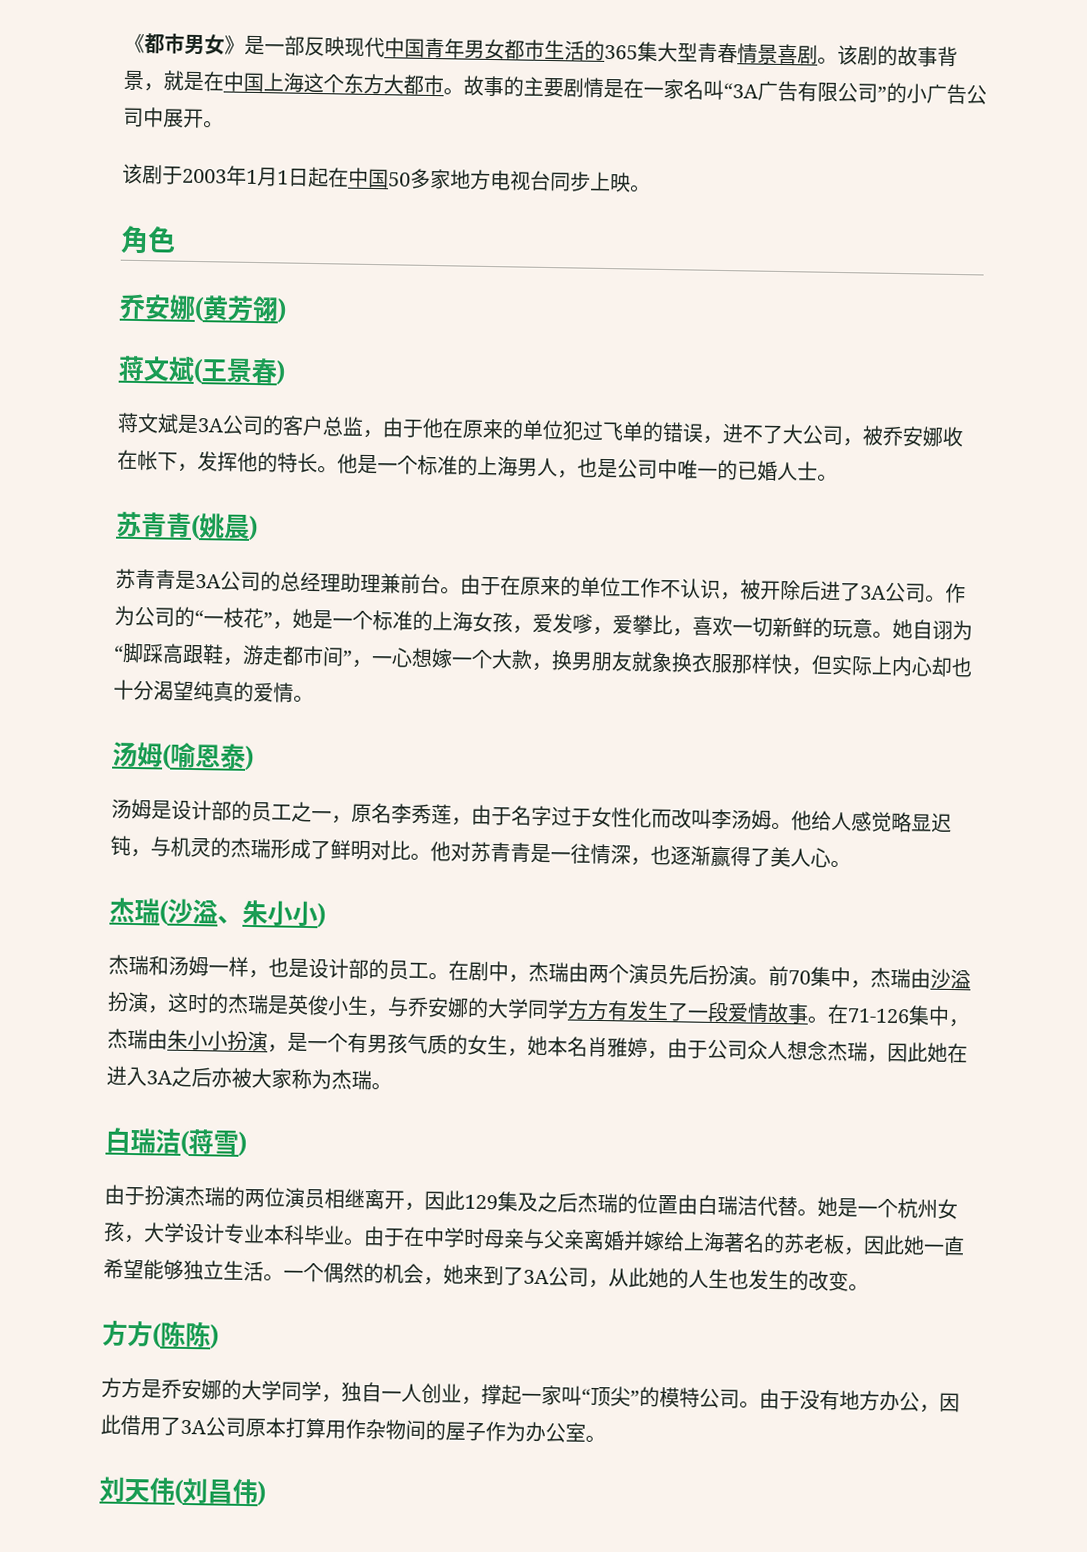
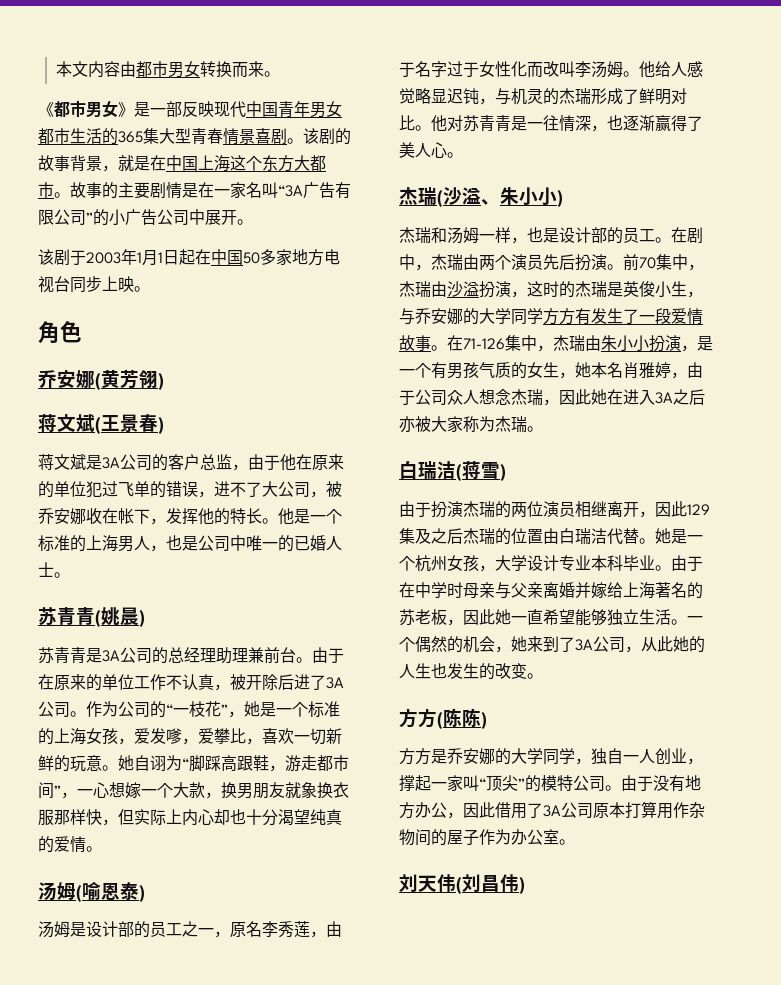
+ 本文内容由都市男女转换而来。
- 由于在原来的单位工作不认识，被开除后进了3A公司。
+ 由于在原来的单位工作不认真，被开除后进了3A公司。

